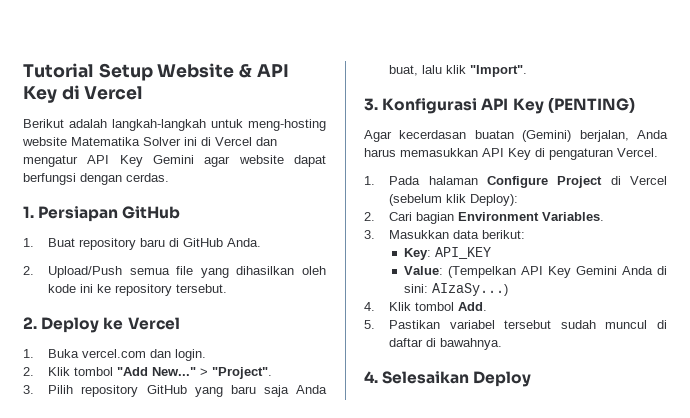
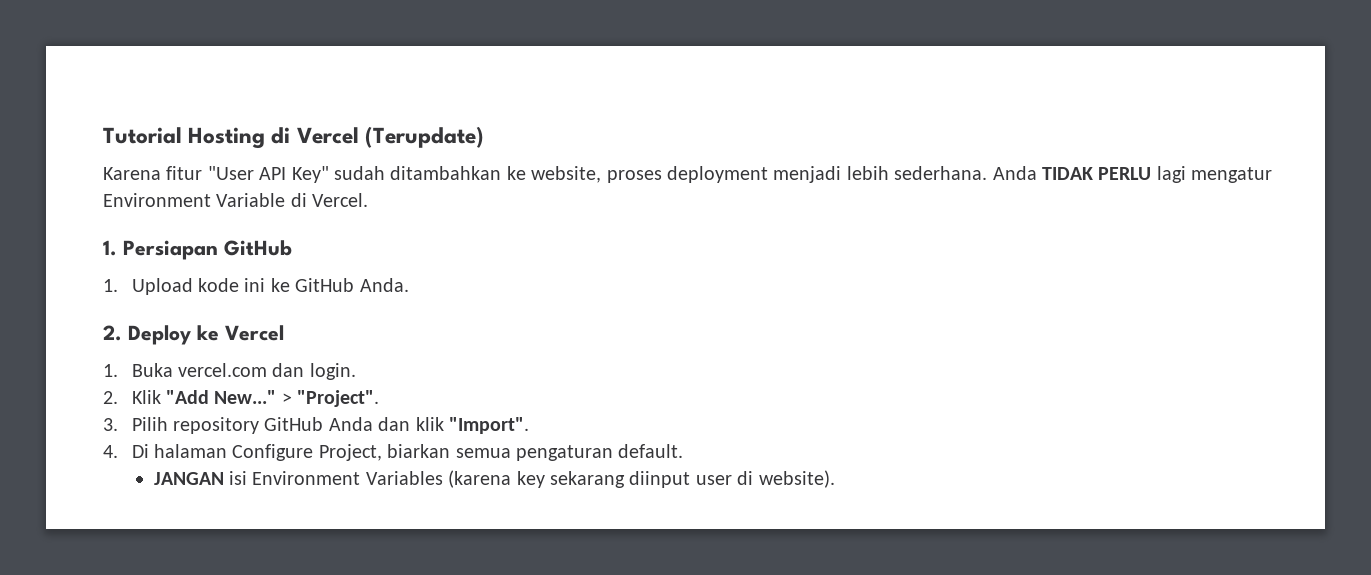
- Tutorial Setup Website & API Key di Vercel
- Berikut adalah langkah-langkah untuk meng-hosting website Matematika Solver ini di Vercel dan mengatur API Key Gemini agar website dapat berfungsi dengan cerdas.
+ Tutorial Hosting di Vercel (Terupdate)
+ Karena fitur "User API Key" sudah ditambahkan ke website, proses deployment menjadi lebih sederhana. Anda TIDAK PERLU lagi mengatur Environment Variable di Vercel.
  1. Persiapan GitHub
- 1. Buat repository baru di GitHub Anda.
- 2. Upload/Push semua file yang dihasilkan oleh kode ini ke repository tersebut.
+ 1. Upload kode ini ke GitHub Anda.
- 2. Klik tombol "Add New..."
+ 2. Klik "Add New..."
- 3. Pilih repository GitHub yang baru saja Anda buat, lalu klik "Import".
- 3. Konfigurasi API Key (PENTING)
- Agar kecerdasan buatan (Gemini) berjalan, Anda harus memasukkan API Key di pengaturan Vercel.
- 1. Pada halaman Configure Project di Vercel (sebelum klik Deploy):
- 2. Cari bagian Environment Variables.
- 3. Masukkan data berikut:
- Key: API_KEY
- Value: (Tempelkan API Key Gemini Anda di sini: AIzaSy...)
- 4. Klik tombol Add.
- 5. Pastikan variabel tersebut sudah muncul di daftar di bawahnya.
- 4. Selesaikan Deploy
+ 3. Pilih repository GitHub Anda dan klik "Import".
+ 4. Di halaman Configure Project, biarkan semua pengaturan default.
+ JANGAN isi Environment Variables (karena key sekarang diinput user di website).

